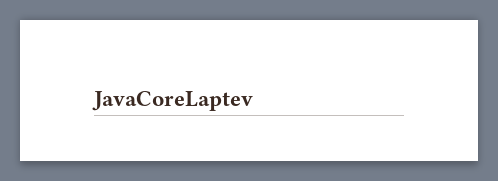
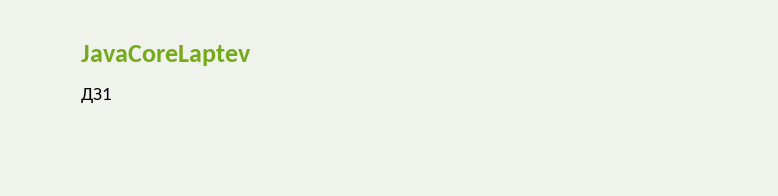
+ ДЗ1

